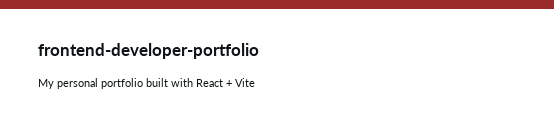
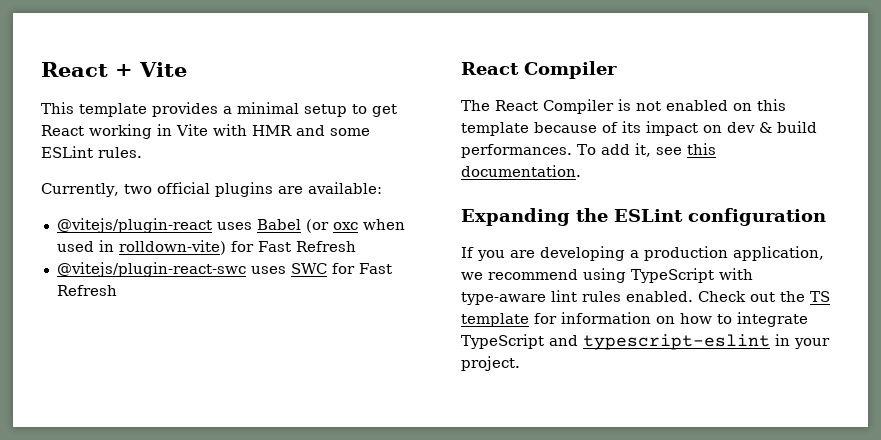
- frontend-developer-portfolio
- My personal portfolio built with React + Vite
+ React + Vite
+ This template provides a minimal setup to get React working in Vite with HMR and some ESLint rules.
+ Currently, two official plugins are available:
+ @vitejs/plugin-react uses Babel (or oxc when used in rolldown-vite) for Fast Refresh
+ @vitejs/plugin-react-swc uses SWC for Fast Refresh
+ React Compiler
+ The React Compiler is not enabled on this template because of its impact on dev & build performances. To add it, see this documentation.
+ Expanding the ESLint configuration
+ If you are developing a production application, we recommend using TypeScript with type-aware lint rules enabled. Check out the TS template for information on how to integrate TypeScript and typescript-eslint in your project.

